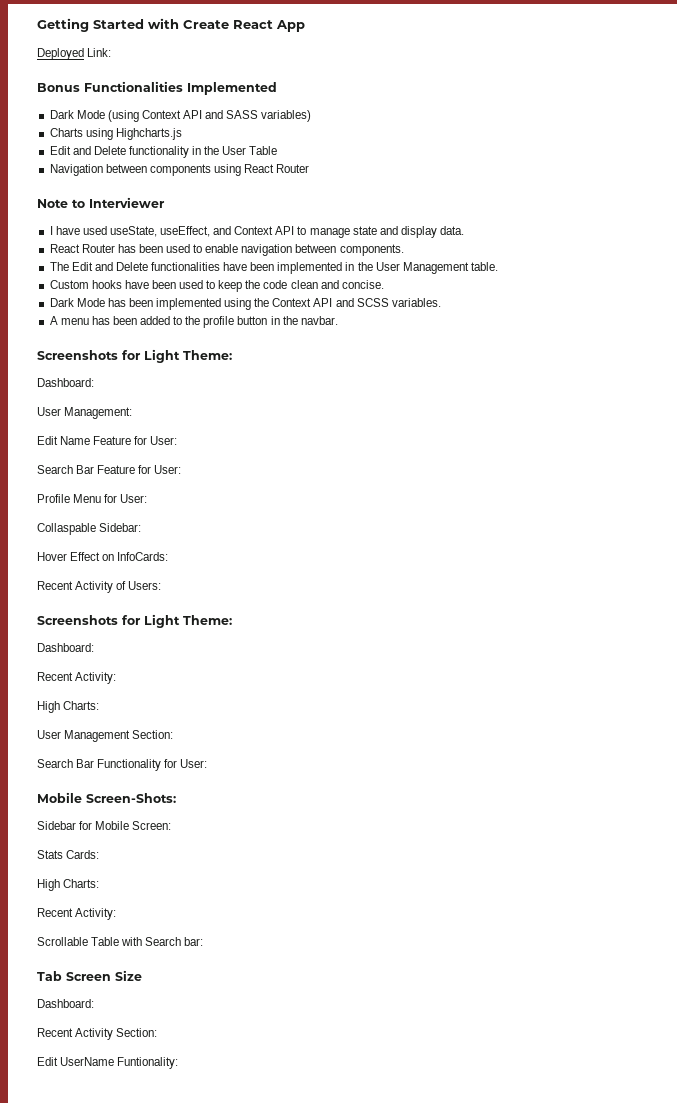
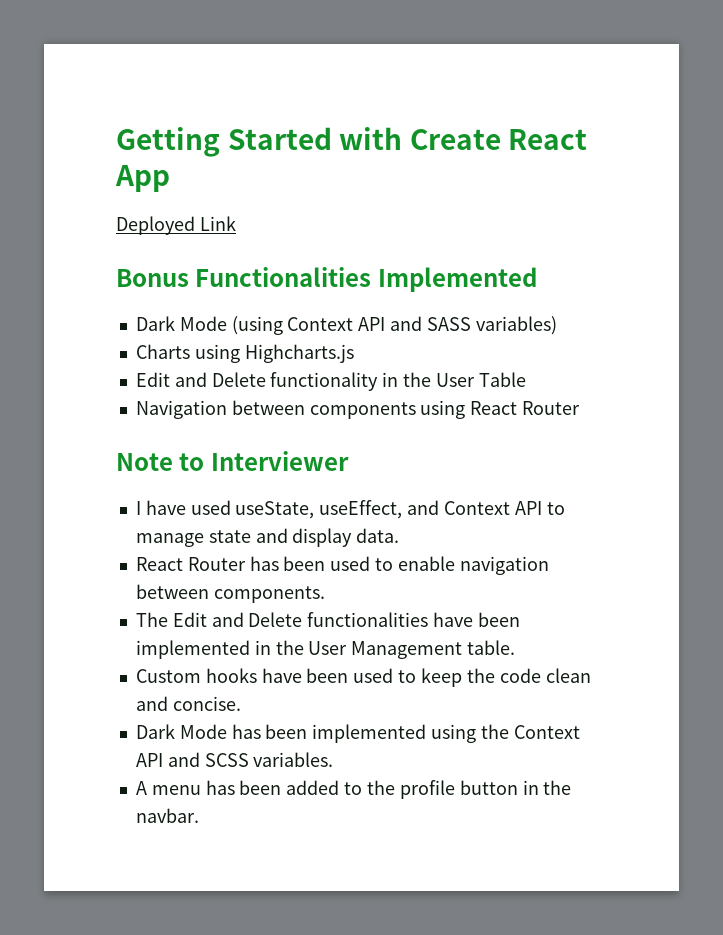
- Deployed Link:
+ Deployed Link
  A menu has been added to the profile button in the navbar.
- Screenshots for Light Theme:
- Dashboard:
- User Management:
- Edit Name Feature for User:
- Search Bar Feature for User:
- Profile Menu for User:
- Collaspable Sidebar:
- Hover Effect on InfoCards:
- Recent Activity of Users:
- Screenshots for Light Theme:
- Dashboard:
- Recent Activity:
- High Charts:
- User Management Section:
- Search Bar Functionality for User:
- Mobile Screen-Shots:
- Sidebar for Mobile Screen:
- Stats Cards:
- High Charts:
- Recent Activity:
- Scrollable Table with Search bar:
- Tab Screen Size
- Dashboard:
- Recent Activity Section:
- Edit UserName Funtionality:

